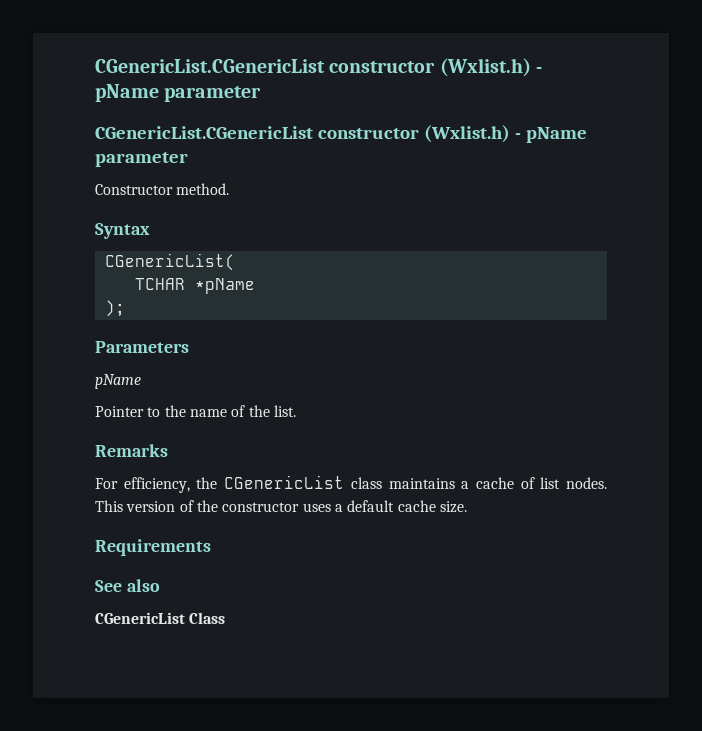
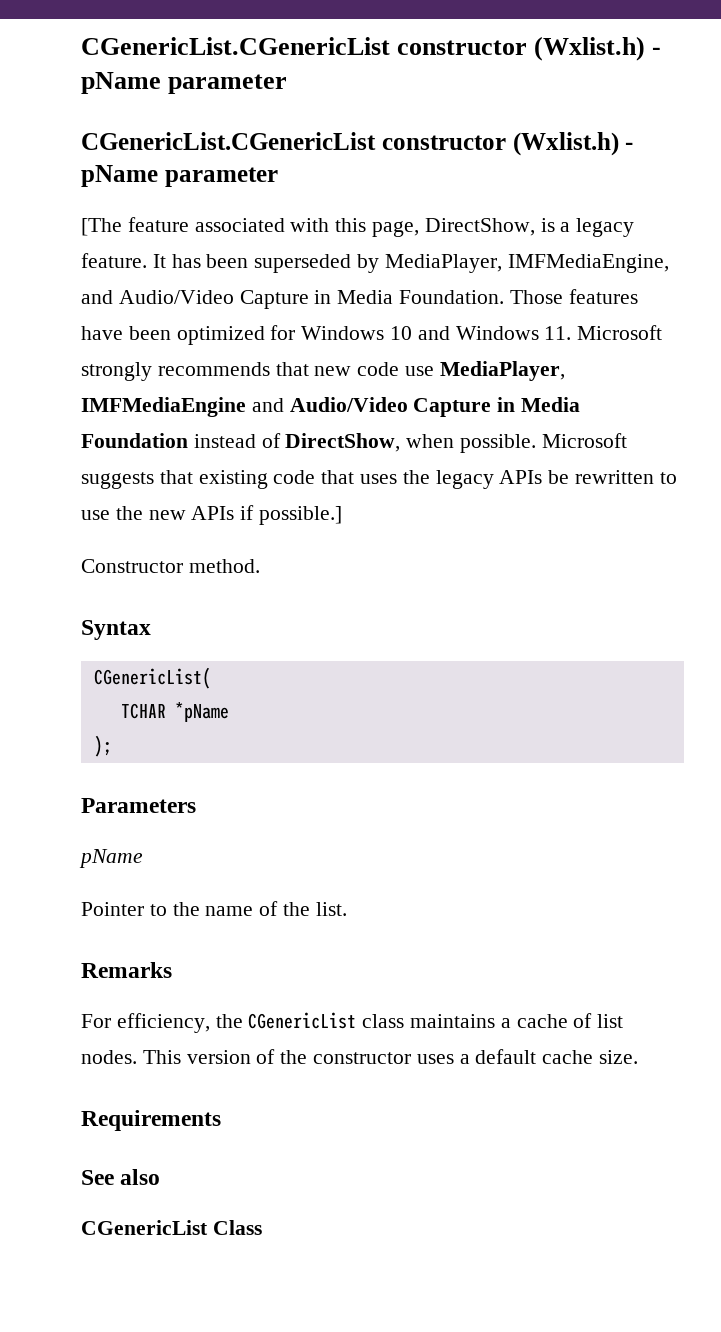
+ [The feature associated with this page, DirectShow, is a legacy feature. It has been superseded by MediaPlayer, IMFMediaEngine, and Audio/Video Capture in Media Foundation. Those features have been optimized for Windows 10 and Windows 11. Microsoft strongly recommends that new code use MediaPlayer, IMFMediaEngine and Audio/Video Capture in Media Foundation instead of DirectShow, when possible. Microsoft suggests that existing code that uses the legacy APIs be rewritten to use the new APIs if possible.]

